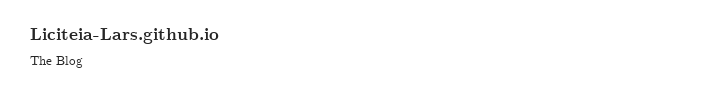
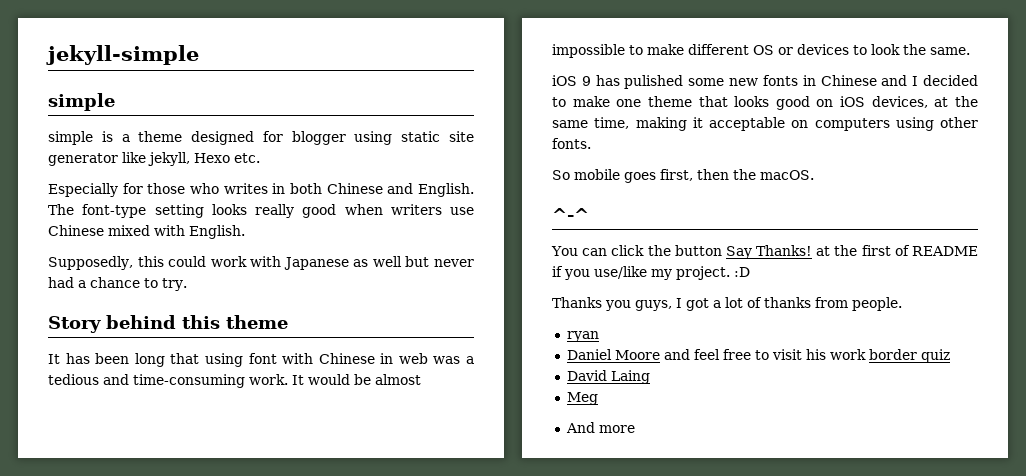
- Liciteia-Lars.github.io
- The Blog
+ jekyll-simple
+ simple
+ simple is a theme designed for blogger using static site generator like jekyll, Hexo etc.
+ Especially for those who writes in both Chinese and English. The font-type setting looks really good when writers use Chinese mixed with English.
+ Supposedly, this could work with Japanese as well but never had a chance to try.
+ Story behind this theme
+ It has been long that using font with Chinese in web was a tedious and time-consuming work. It would be almost impossible to make different OS or devices to look the same.
+ iOS 9 has pulished some new fonts in Chinese and I decided to make one theme that looks good on iOS devices, at the same time, making it acceptable on computers using other fonts.
+ So mobile goes first, then the macOS.
+ ^-^
+ You can click the button Say Thanks! at the first of README if you use/like my project. :D
+ Thanks you guys, I got a lot of thanks from people.
+ ryan
+ Daniel Moore and feel free to visit his work border quiz
+ David Laing
+ Meg
+ And more

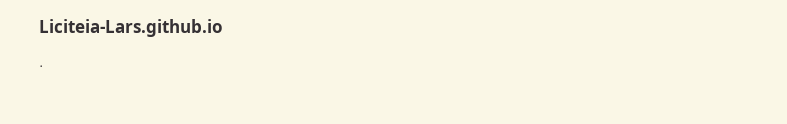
- jekyll-simple
- simple
- simple is a theme designed for blogger using static site generator like jekyll, Hexo etc.
- Especially for those who writes in both Chinese and English. The font-type setting looks really good when writers use Chinese mixed with English.
- Supposedly, this could work with Japanese as well but never had a chance to try.
- Story behind this theme
- It has been long that using font with Chinese in web was a tedious and time-consuming work. It would be almost impossible to make different OS or devices to look the same.
- iOS 9 has pulished some new fonts in Chinese and I decided to make one theme that looks good on iOS devices, at the same time, making it acceptable on computers using other fonts.
- So mobile goes first, then the macOS.
- ^-^
- You can click the button Say Thanks! at the first of README if you use/like my project. :D
- Thanks you guys, I got a lot of thanks from people.
- ryan
- Daniel Moore and feel free to visit his work border quiz
- David Laing
- Meg
- And more
+ Liciteia-Lars.github.io
+ .

